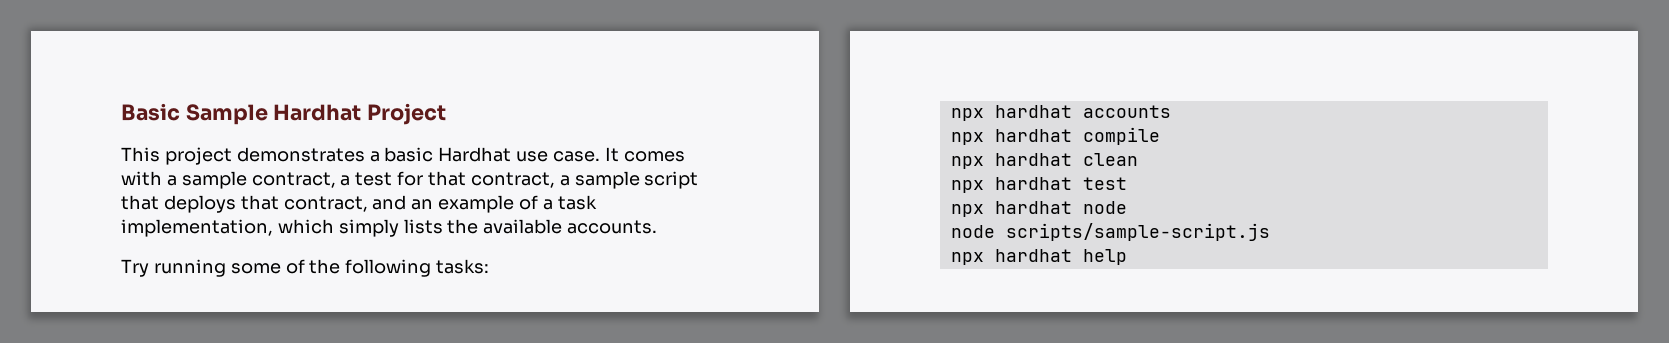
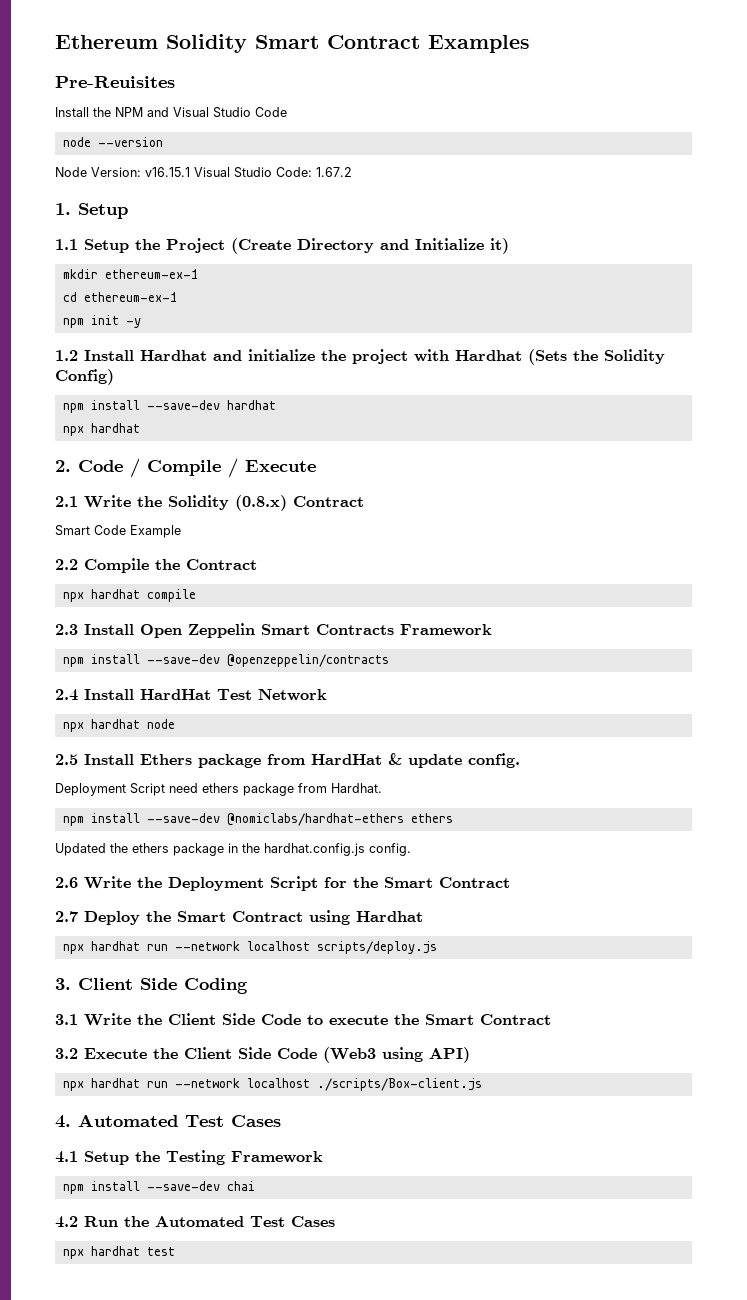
- Basic Sample Hardhat Project
- This project demonstrates a basic Hardhat use case. It comes with a sample contract, a test for that contract, a sample script that deploys that contract, and an example of a task implementation, which simply lists the available accounts.
- Try running some of the following tasks:
- npx hardhat accounts
+ Ethereum Solidity Smart Contract Examples
+ Pre-Reuisites
+ Install the NPM and Visual Studio Code
+ node --version
+ Node Version: v16.15.1 Visual Studio Code: 1.67.2
+ 1. Setup
+ 1.1 Setup the Project (Create Directory and Initialize it)
+ mkdir ethereum-ex-1
+ cd ethereum-ex-1
+ npm init -y
+ 1.2 Install Hardhat and initialize the project with Hardhat (Sets the Solidity Config)
+ npm install --save-dev hardhat
+ npx hardhat
+ 2. Code / Compile / Execute
+ 2.1 Write the Solidity (0.8.x) Contract
+ Smart Code Example
+ 2.2 Compile the Contract
  npx hardhat compile
- npx hardhat clean
+ 2.3 Install Open Zeppelin Smart Contracts Framework
+ npm install --save-dev @openzeppelin/contracts
+ 2.4 Install HardHat Test Network
+ npx hardhat node
+ 2.5 Install Ethers package from HardHat & update config.
+ Deployment Script need ethers package from Hardhat.
+ npm install --save-dev @nomiclabs/hardhat-ethers ethers
+ Updated the ethers package in the hardhat.config.js config.
+ 2.6 Write the Deployment Script for the Smart Contract
+ 2.7 Deploy the Smart Contract using Hardhat
+ npx hardhat run --network localhost scripts/deploy.js
+ 3. Client Side Coding
+ 3.1 Write the Client Side Code to execute the Smart Contract
+ 3.2 Execute the Client Side Code (Web3 using API)
+ npx hardhat run --network localhost ./scripts/Box-client.js
+ 4. Automated Test Cases
+ 4.1 Setup the Testing Framework
+ npm install --save-dev chai
+ 4.2 Run the Automated Test Cases
  npx hardhat test
- npx hardhat node
- node scripts/sample-script.js
- npx hardhat help

